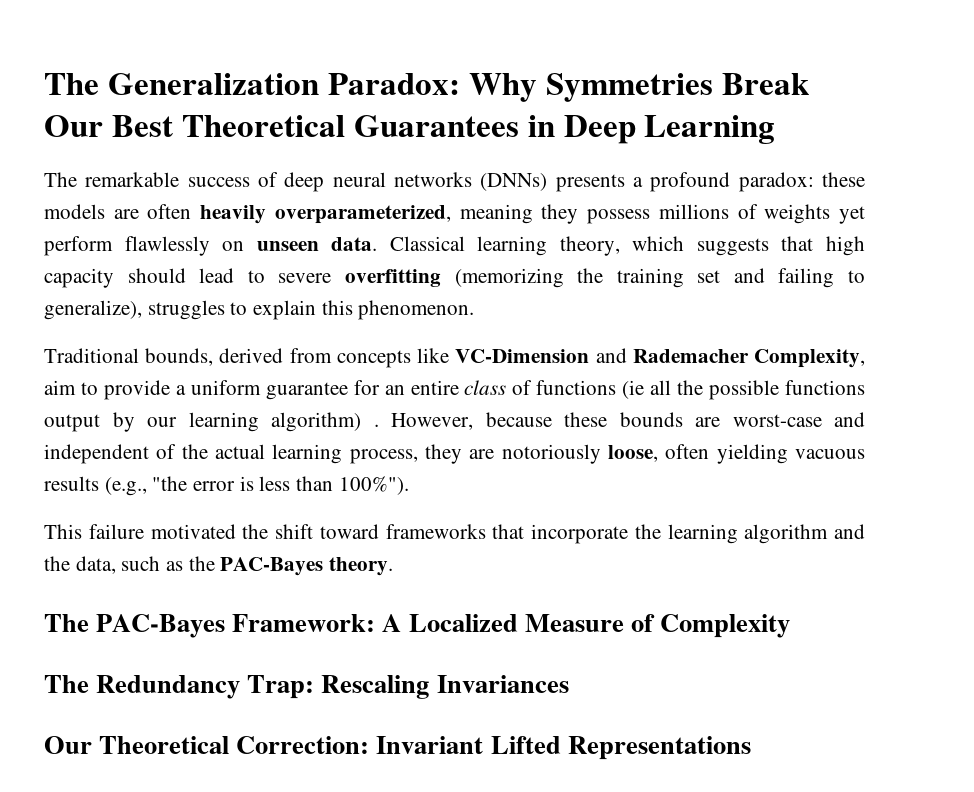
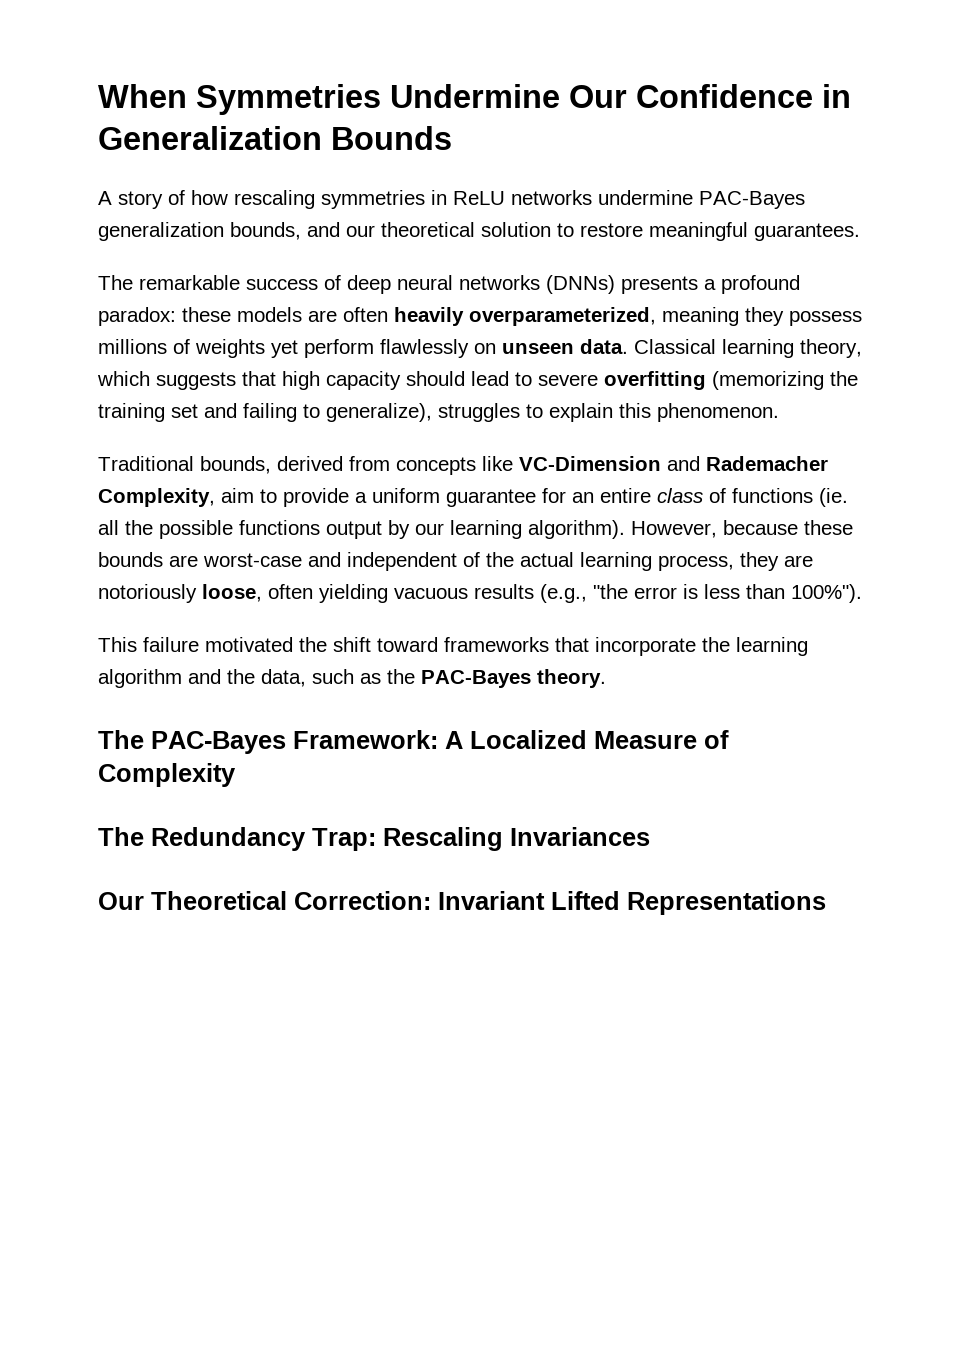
- The Generalization Paradox: Why Symmetries Break Our Best Theoretical Guarantees in Deep Learning
+ When Symmetries Undermine Our Confidence in Generalization Bounds
+ A story of how rescaling symmetries in ReLU networks undermine PAC-Bayes generalization bounds, and our theoretical solution to restore meaningful guarantees.
- Traditional bounds, derived from concepts like VC-Dimension and Rademacher Complexity, aim to provide a uniform guarantee for an entire class of functions (ie all the possible functions output by our learning algorithm) .
+ Traditional bounds, derived from concepts like VC-Dimension and Rademacher Complexity, aim to provide a uniform guarantee for an entire class of functions (ie. all the possible functions output by our learning algorithm).

